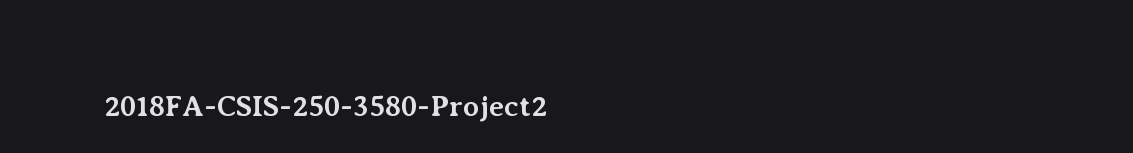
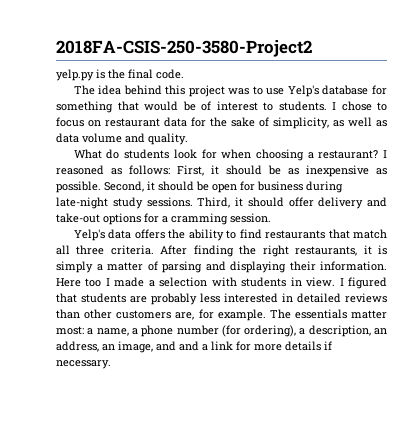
+ yelp.py is the final code.
+ The idea behind this project was to use Yelp's database for something that would be of interest to students. I chose to focus on restaurant data for the sake of simplicity, as well as data volume and quality.
+ What do students look for when choosing a restaurant? I reasoned as follows: First, it should be as inexpensive as possible. Second, it should be open for business during late-night study sessions. Third, it should offer delivery and take-out options for a cramming session.
+ Yelp's data offers the ability to find restaurants that match all three criteria. After finding the right restaurants, it is simply a matter of parsing and displaying their information. Here too I made a selection with students in view. I figured that students are probably less interested in detailed reviews than other customers are, for example. The essentials matter most: a name, a phone number (for ordering), a description, an address, an image, and and a link for more details if necessary.

